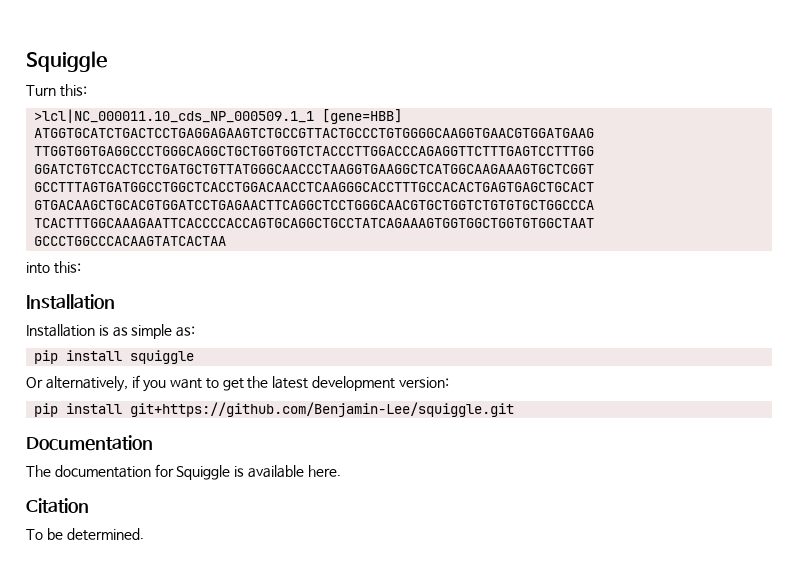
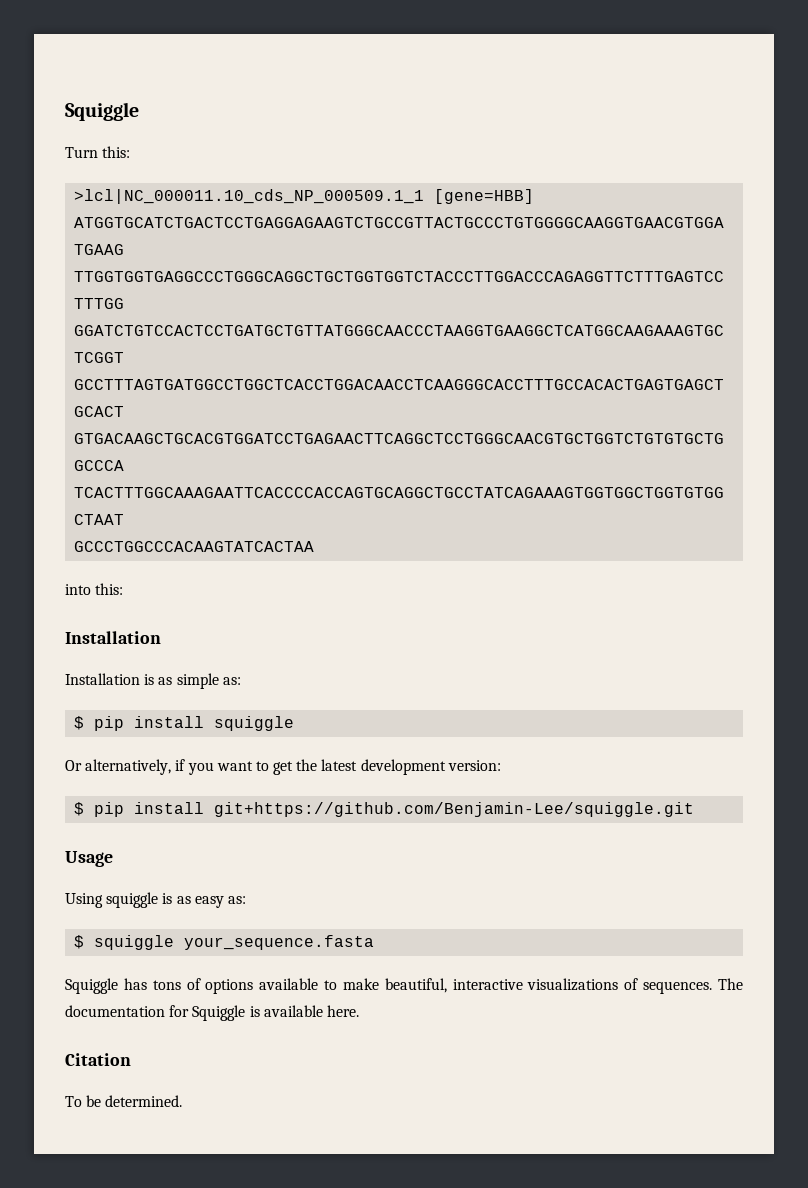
- pip install squiggle
+ $ pip install squiggle
- pip install git+https://github.com/Benjamin-Lee/squiggle.git
+ $ pip install git+https://github.com/Benjamin-Lee/squiggle.git
- Documentation
- The documentation for Squiggle is available here.
+ Usage
+ Using squiggle is as easy as:
+ $ squiggle your_sequence.fasta
+ Squiggle has tons of options available to make beautiful, interactive visualizations of sequences. The documentation for Squiggle is available here.

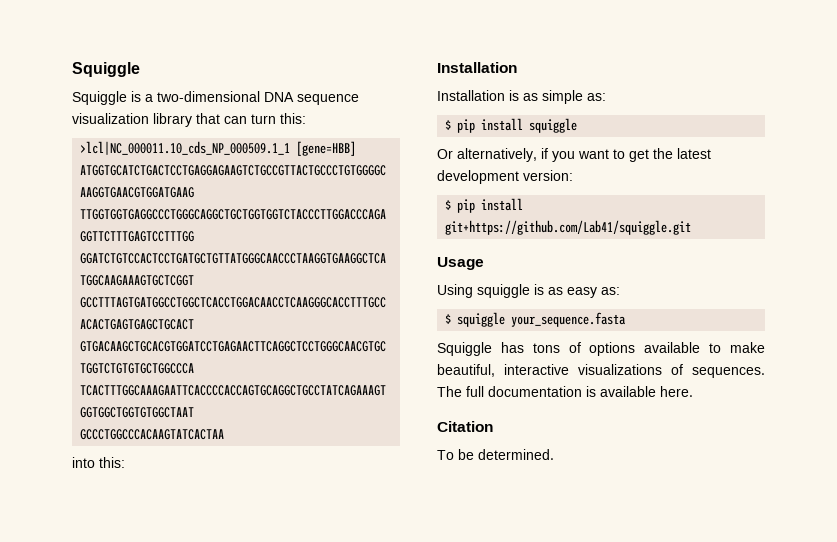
- Turn this:
+ Squiggle is a two-dimensional DNA sequence visualization library that can turn this:
- $ pip install git+https://github.com/Benjamin-Lee/squiggle.git
+ $ pip install git+https://github.com/Lab41/squiggle.git
- The documentation for Squiggle is available here.
+ The full documentation is available here.

